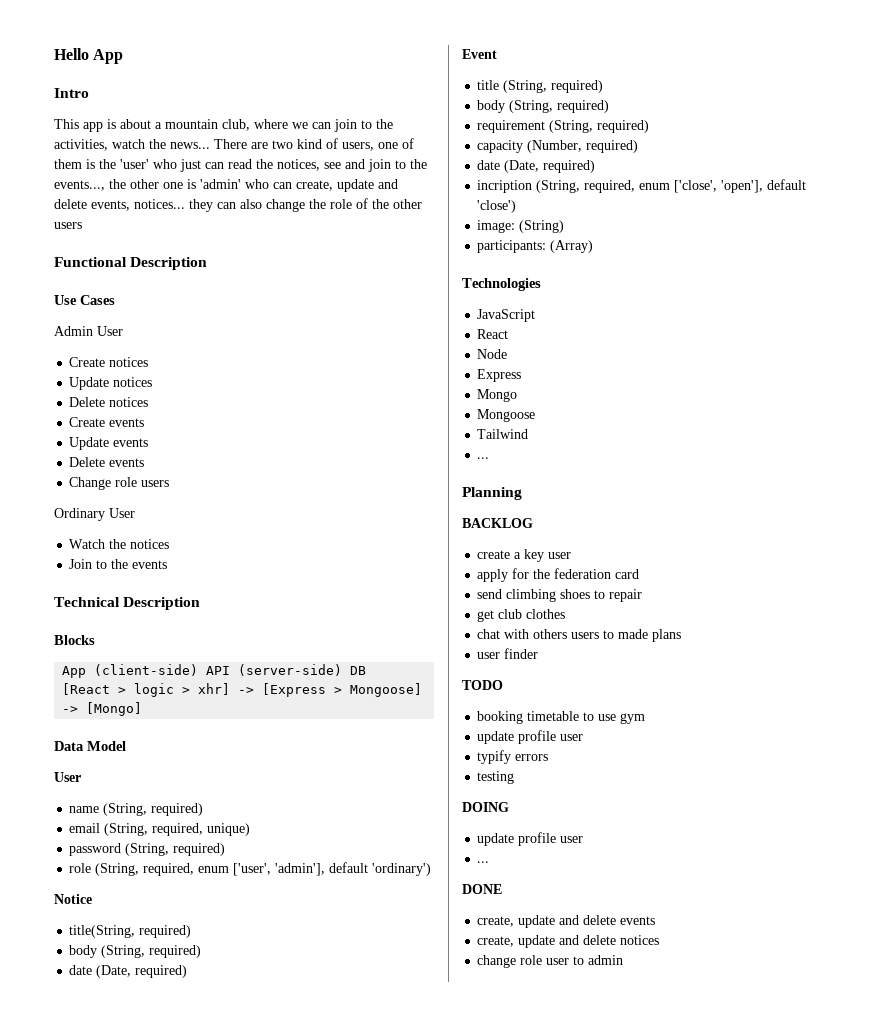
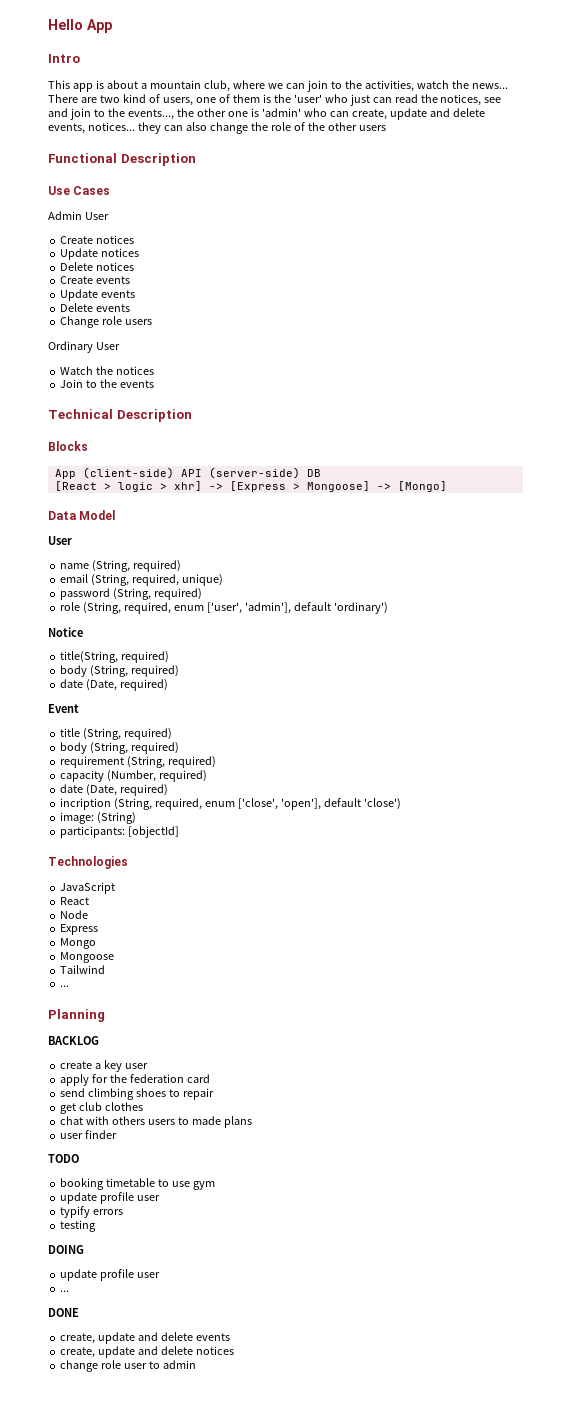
- participants: (Array)
+ participants: [objectId]

